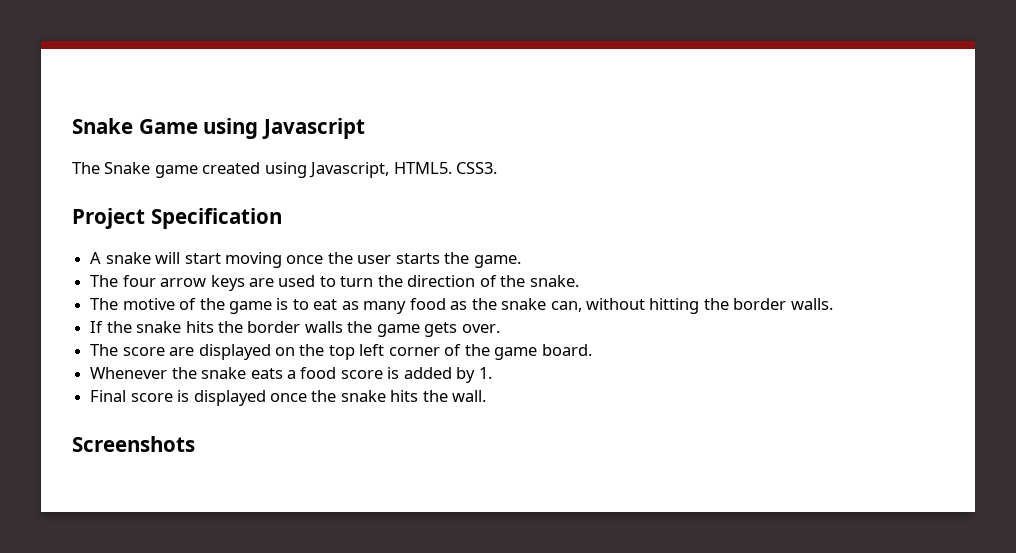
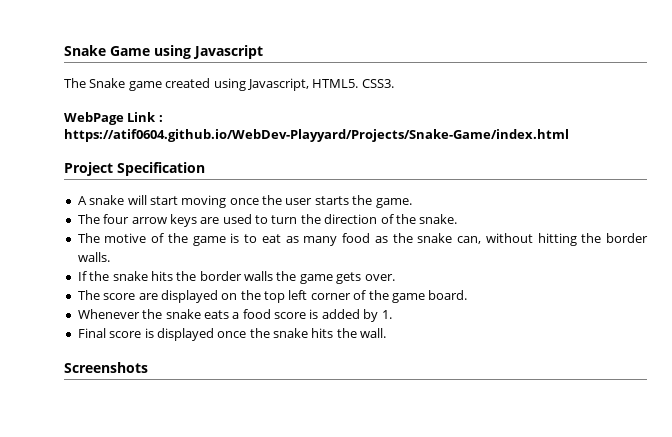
+ WebPage Link : https://atif0604.github.io/WebDev-Playyard/Projects/Snake-Game/index.html

